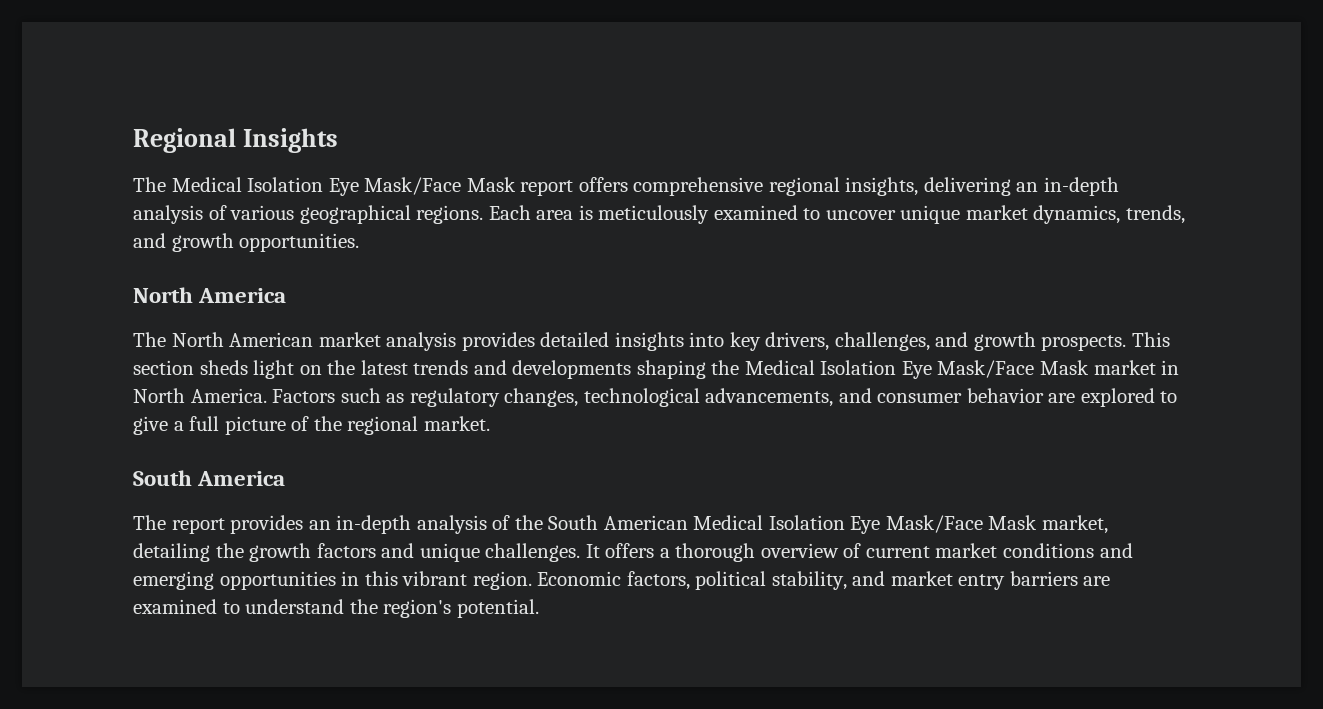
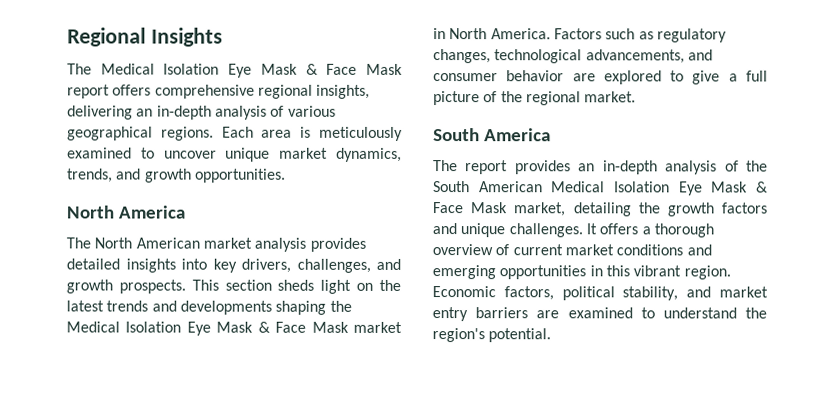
- The Medical Isolation Eye Mask/Face Mask report offers comprehensive regional insights, delivering an in-depth analysis of various geographical regions.
+ The Medical Isolation Eye Mask & Face Mask report offers comprehensive regional insights, delivering an in-depth analysis of various geographical regions.
- This section sheds light on the latest trends and developments shaping the Medical Isolation Eye Mask/Face Mask market in North America.
+ This section sheds light on the latest trends and developments shaping the Medical Isolation Eye Mask & Face Mask market in North America.
- The report provides an in-depth analysis of the South American Medical Isolation Eye Mask/Face Mask market, detailing the growth factors and unique challenges.
+ The report provides an in-depth analysis of the South American Medical Isolation Eye Mask & Face Mask market, detailing the growth factors and unique challenges.

